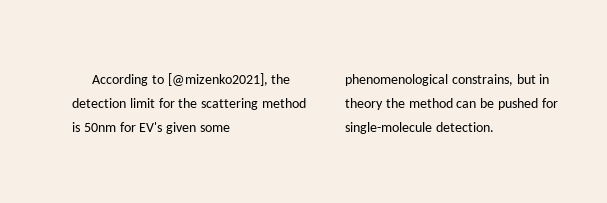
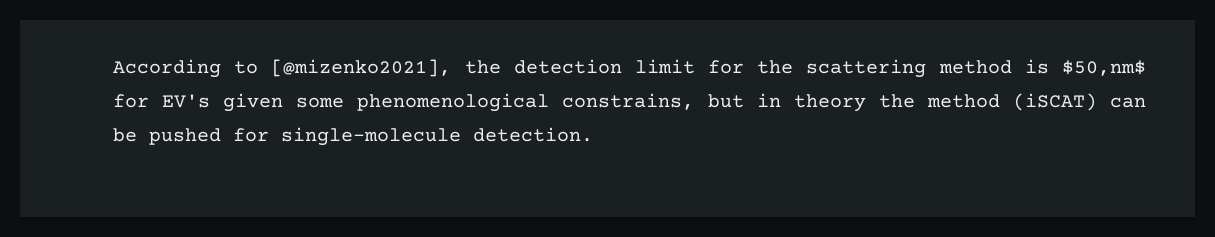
- According to [@mizenko2021], the detection limit for the scattering method is 50nm for EV's given some phenomenological constrains, but in theory the method can be pushed for single-molecule detection.
+ According to [@mizenko2021], the detection limit for the scattering method is $50,nm$ for EV's given some phenomenological constrains, but in theory the method (iSCAT) can be pushed for single-molecule detection.

